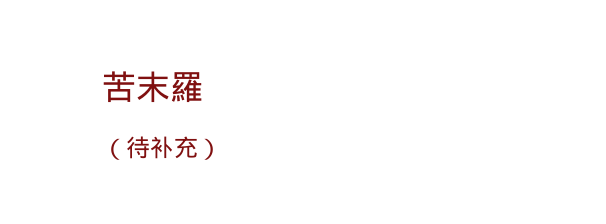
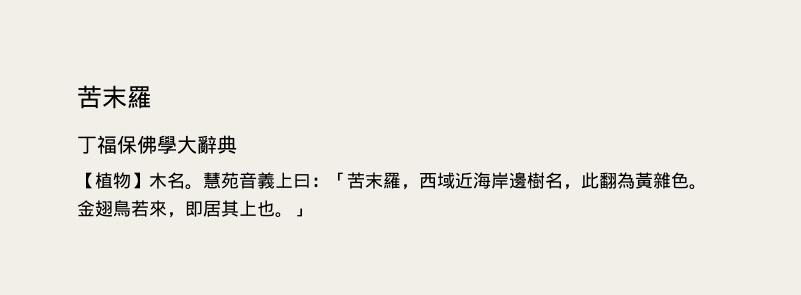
- （待补充）
+ 丁福保佛學大辭典
+ 【植物】木名。慧苑音義上曰：「苦末羅，西域近海岸邊樹名，此翻為黃雜色。金翅鳥若來，即居其上也。」

